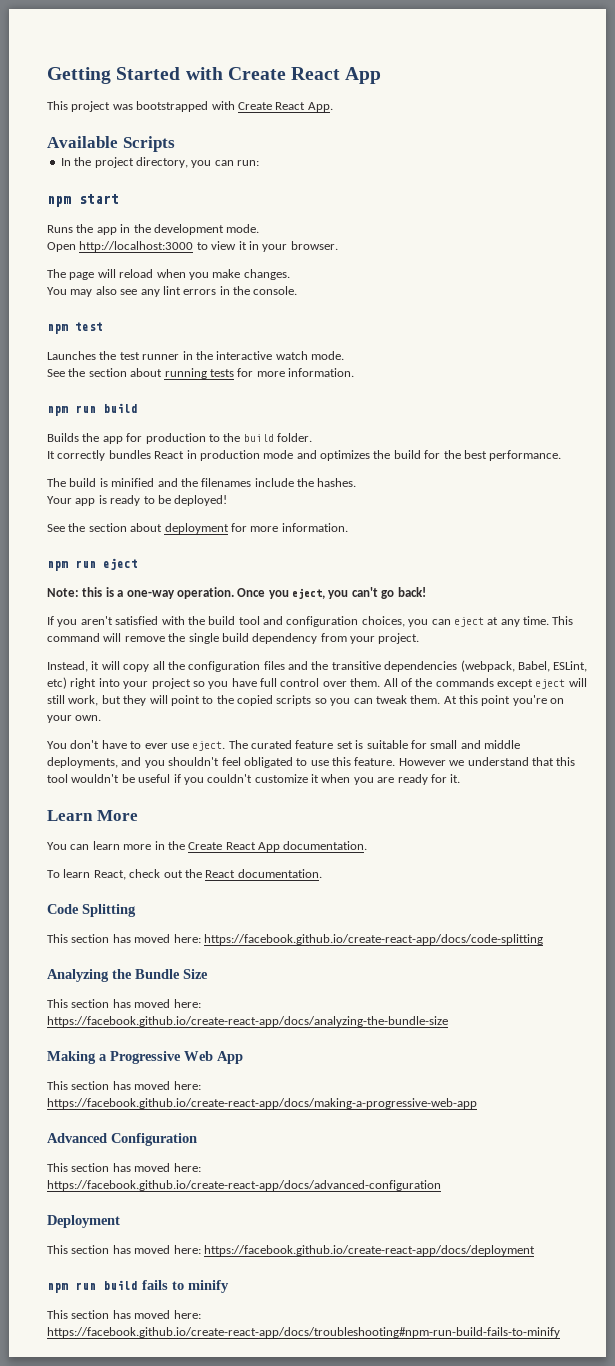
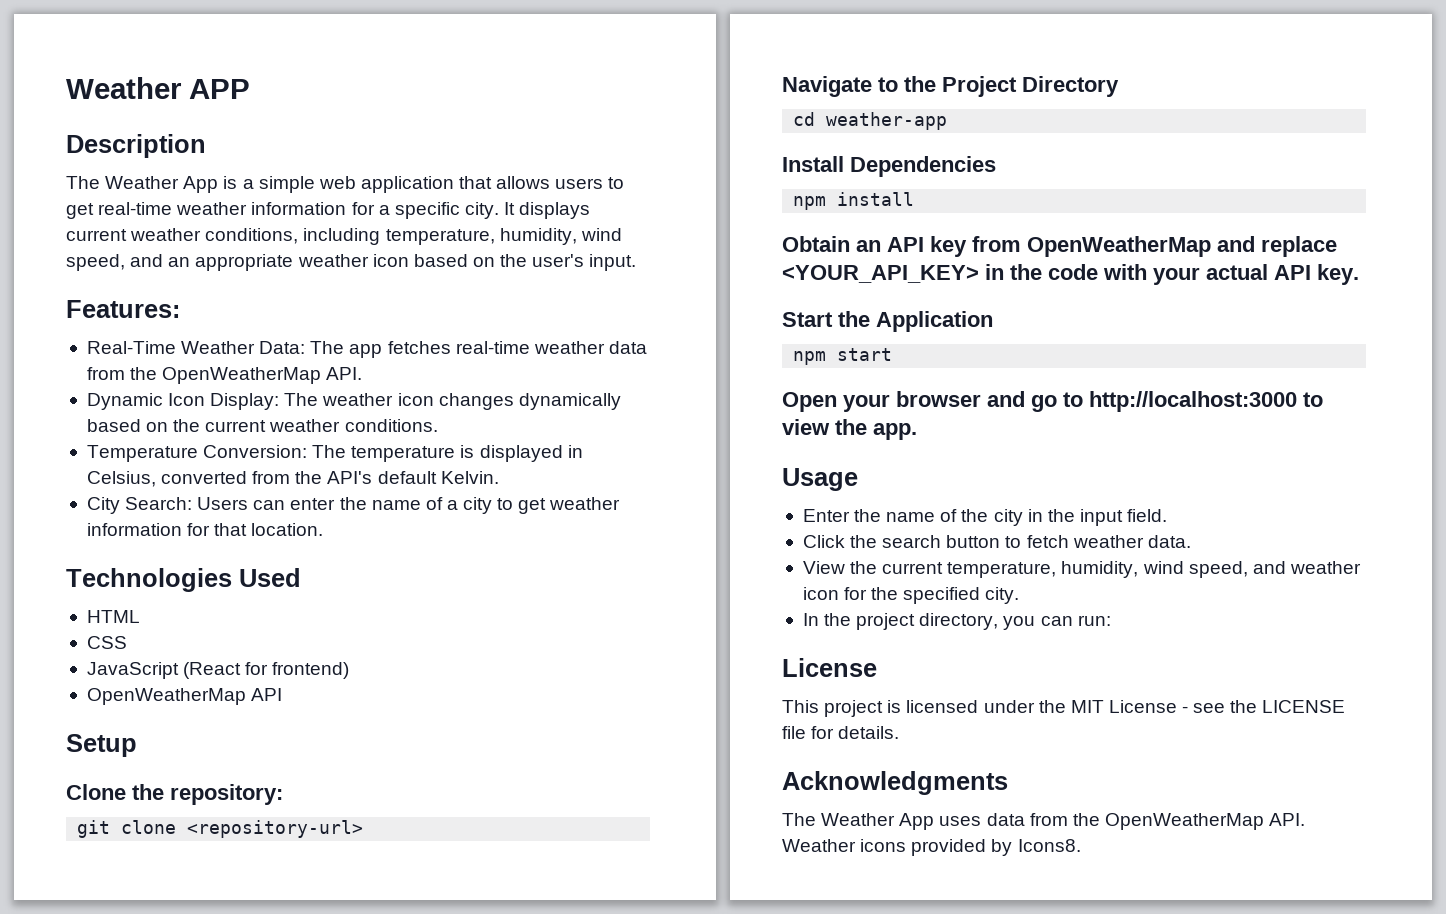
- Getting Started with Create React App
- This project was bootstrapped with Create React App.
- Available Scripts
+ Weather APP
+ Description
+ The Weather App is a simple web application that allows users to get real-time weather information for a specific city. It displays current weather conditions, including temperature, humidity, wind speed, and an appropriate weather icon based on the user's input.
+ Features:
+ Real-Time Weather Data: The app fetches real-time weather data from the OpenWeatherMap API.
+ Dynamic Icon Display: The weather icon changes dynamically based on the current weather conditions.
+ Temperature Conversion: The temperature is displayed in Celsius, converted from the API's default Kelvin.
+ City Search: Users can enter the name of a city to get weather information for that location.
+ Technologies Used
+ HTML
+ CSS
+ JavaScript (React for frontend)
+ OpenWeatherMap API
+ Setup
+ Clone the repository:
+ git clone <repository-url>
+ Navigate to the Project Directory
+ cd weather-app
+ Install Dependencies
+ npm install
+ Obtain an API key from OpenWeatherMap and replace <YOUR_API_KEY> in the code with your actual API key.
+ Start the Application
+ npm start
+ Open your browser and go to http://localhost:3000 to view the app.
+ Usage
+ Enter the name of the city in the input field.
+ Click the search button to fetch weather data.
+ View the current temperature, humidity, wind speed, and weather icon for the specified city.
  In the project directory, you can run:
- npm start
- Runs the app in the development mode.
- Open http://localhost:3000 to view it in your browser.
- The page will reload when you make changes.
- You may also see any lint errors in the console.
- npm test
- Launches the test runner in the interactive watch mode.
- See the section about running tests for more information.
- npm run build
- Builds the app for production to the build folder.
- It correctly bundles React in production mode and optimizes the build for the best performance.
- The build is minified and the filenames include the hashes.
- Your app is ready to be deployed!
- See the section about deployment for more information.
- npm run eject
- Note: this is a one-way operation. Once you eject, you can't go back!
- If you aren't satisfied with the build tool and configuration choices, you can eject at any time. This command will remove the single build dependency from your project.
- Instead, it will copy all the configuration files and the transitive dependencies (webpack, Babel, ESLint, etc) right into your project so you have full control over them. All of the commands except eject will still work, but they will point to the copied scripts so you can tweak them. At this point you're on your own.
- You don't have to ever use eject. The curated feature set is suitable for small and middle deployments, and you shouldn't feel obligated to use this feature. However we understand that this tool wouldn't be useful if you couldn't customize it when you are ready for it.
- Learn More
- You can learn more in the Create React App documentation.
- To learn React, check out the React documentation.
- Code Splitting
- This section has moved here: https://facebook.github.io/create-react-app/docs/code-splitting
- Analyzing the Bundle Size
- This section has moved here: https://facebook.github.io/create-react-app/docs/analyzing-the-bundle-size
- Making a Progressive Web App
- This section has moved here: https://facebook.github.io/create-react-app/docs/making-a-progressive-web-app
- Advanced Configuration
- This section has moved here: https://facebook.github.io/create-react-app/docs/advanced-configuration
- Deployment
- This section has moved here: https://facebook.github.io/create-react-app/docs/deployment
- npm run build fails to minify
- This section has moved here: https://facebook.github.io/create-react-app/docs/troubleshooting#npm-run-build-fails-to-minify
+ License
+ This project is licensed under the MIT License - see the LICENSE file for details.
+ Acknowledgments
+ The Weather App uses data from the OpenWeatherMap API. Weather icons provided by Icons8.

